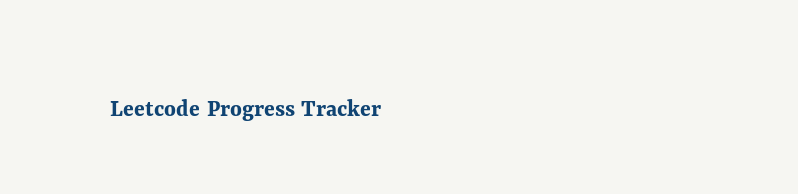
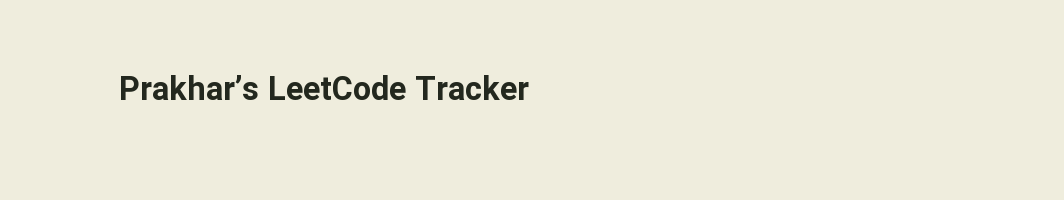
- Leetcode Progress Tracker
+ Prakhar’s LeetCode Tracker

